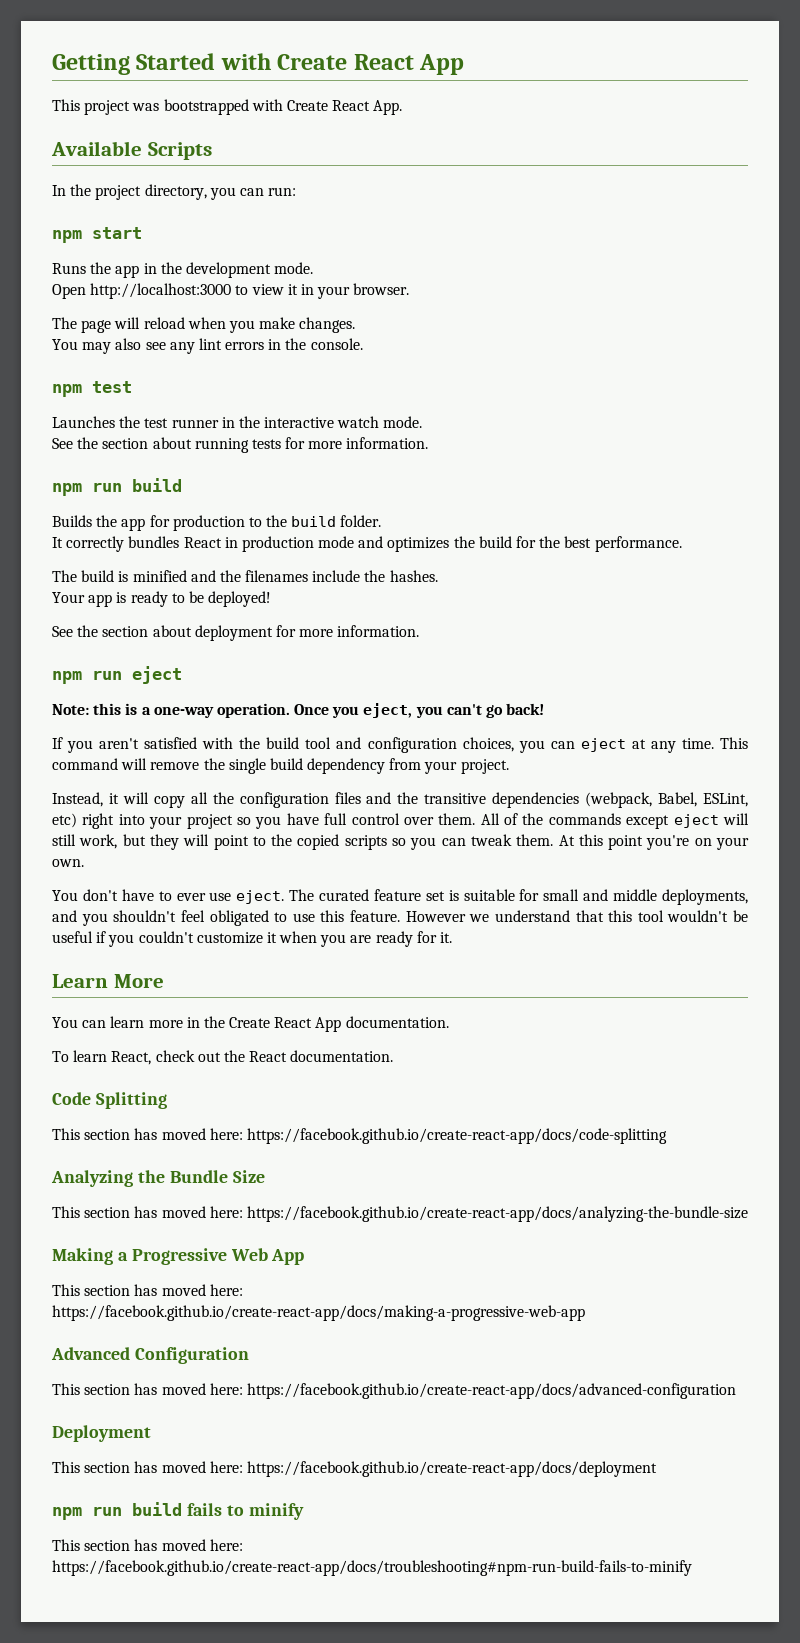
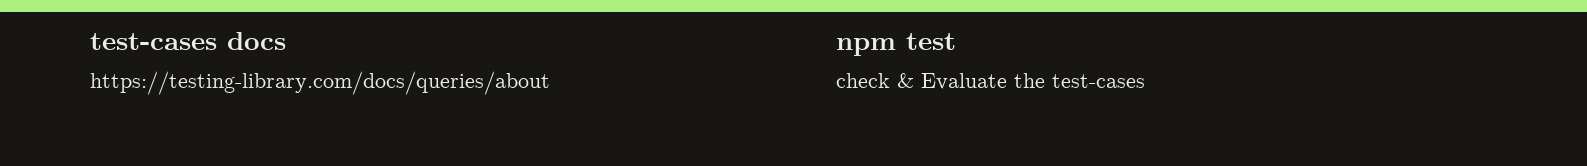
- Getting Started with Create React App
- This project was bootstrapped with Create React App.
- Available Scripts
- In the project directory, you can run:
- npm start
- Runs the app in the development mode.
- Open http://localhost:3000 to view it in your browser.
- The page will reload when you make changes.
- You may also see any lint errors in the console.
+ test-cases docs
+ https://testing-library.com/docs/queries/about
  npm test
- Launches the test runner in the interactive watch mode.
- See the section about running tests for more information.
- npm run build
- Builds the app for production to the build folder.
- It correctly bundles React in production mode and optimizes the build for the best performance.
- The build is minified and the filenames include the hashes.
- Your app is ready to be deployed!
- See the section about deployment for more information.
- npm run eject
- Note: this is a one-way operation. Once you eject, you can't go back!
- If you aren't satisfied with the build tool and configuration choices, you can eject at any time. This command will remove the single build dependency from your project.
- Instead, it will copy all the configuration files and the transitive dependencies (webpack, Babel, ESLint, etc) right into your project so you have full control over them. All of the commands except eject will still work, but they will point to the copied scripts so you can tweak them. At this point you're on your own.
- You don't have to ever use eject. The curated feature set is suitable for small and middle deployments, and you shouldn't feel obligated to use this feature. However we understand that this tool wouldn't be useful if you couldn't customize it when you are ready for it.
- Learn More
- You can learn more in the Create React App documentation.
- To learn React, check out the React documentation.
- Code Splitting
- This section has moved here: https://facebook.github.io/create-react-app/docs/code-splitting
- Analyzing the Bundle Size
- This section has moved here: https://facebook.github.io/create-react-app/docs/analyzing-the-bundle-size
- Making a Progressive Web App
- This section has moved here: https://facebook.github.io/create-react-app/docs/making-a-progressive-web-app
- Advanced Configuration
- This section has moved here: https://facebook.github.io/create-react-app/docs/advanced-configuration
- Deployment
- This section has moved here: https://facebook.github.io/create-react-app/docs/deployment
- npm run build fails to minify
- This section has moved here: https://facebook.github.io/create-react-app/docs/troubleshooting#npm-run-build-fails-to-minify
+ check & Evaluate the test-cases

